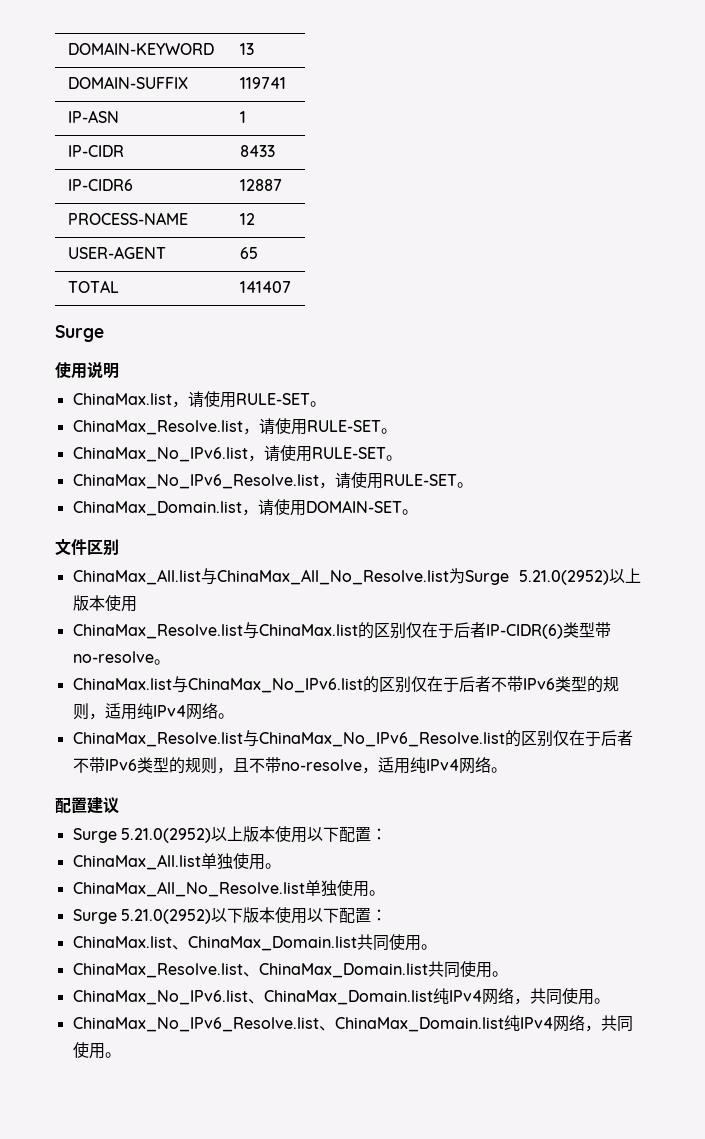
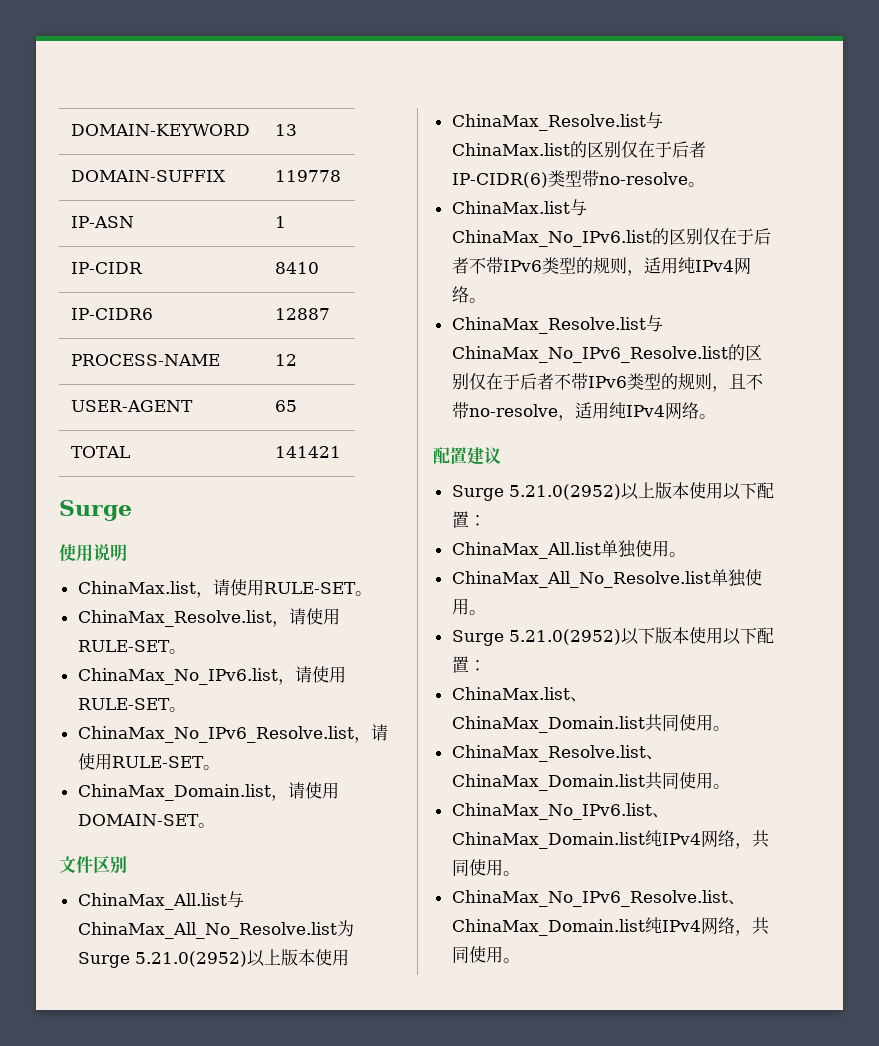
- DOMAIN-SUFFIX | 119741
+ DOMAIN-SUFFIX | 119778
- IP-CIDR | 8433
+ IP-CIDR | 8410
- TOTAL | 141407
+ TOTAL | 141421

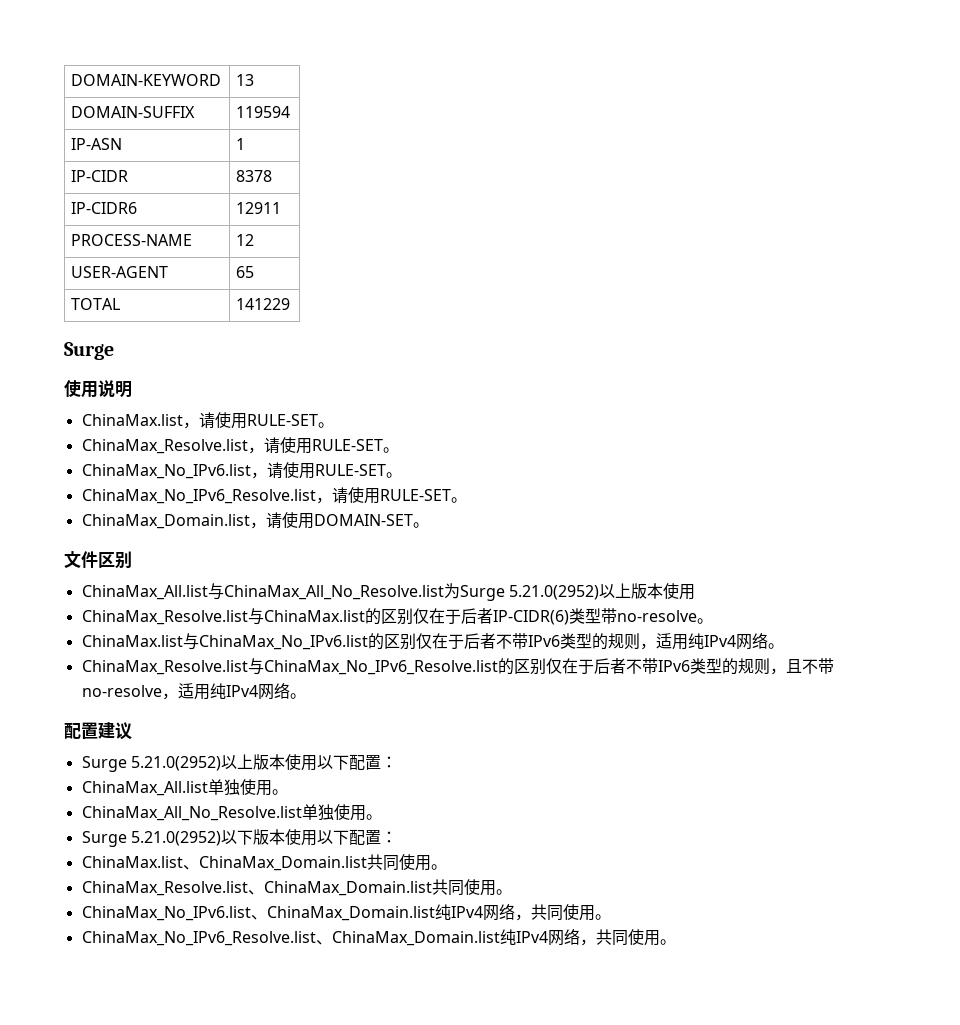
- DOMAIN-SUFFIX | 119778
+ DOMAIN-SUFFIX | 119594
- IP-CIDR | 8410
+ IP-CIDR | 8378
- IP-CIDR6 | 12887
+ IP-CIDR6 | 12911
- TOTAL | 141421
+ TOTAL | 141229

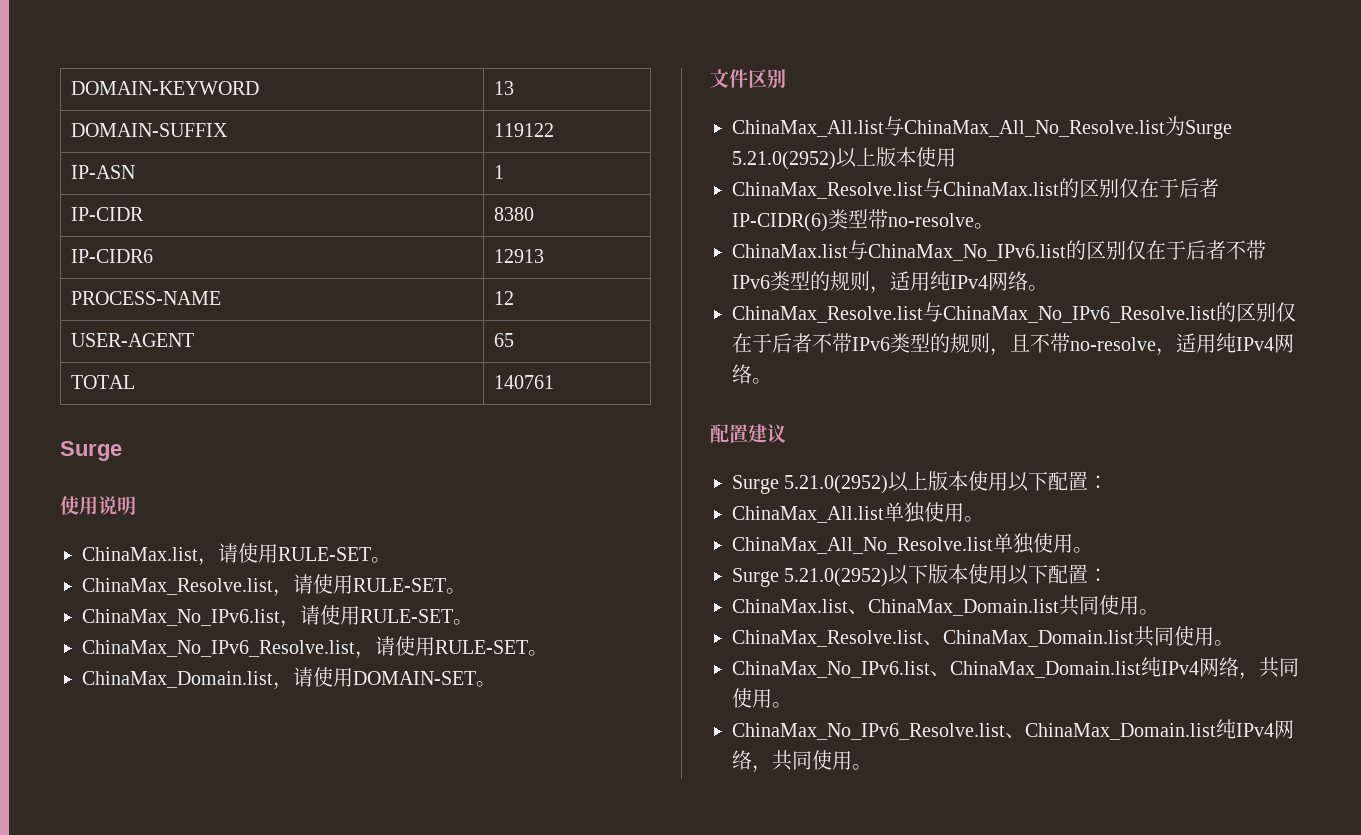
- DOMAIN-SUFFIX | 119594
+ DOMAIN-SUFFIX | 119122
- IP-CIDR | 8378
+ IP-CIDR | 8380
- IP-CIDR6 | 12911
+ IP-CIDR6 | 12913
- TOTAL | 141229
+ TOTAL | 140761

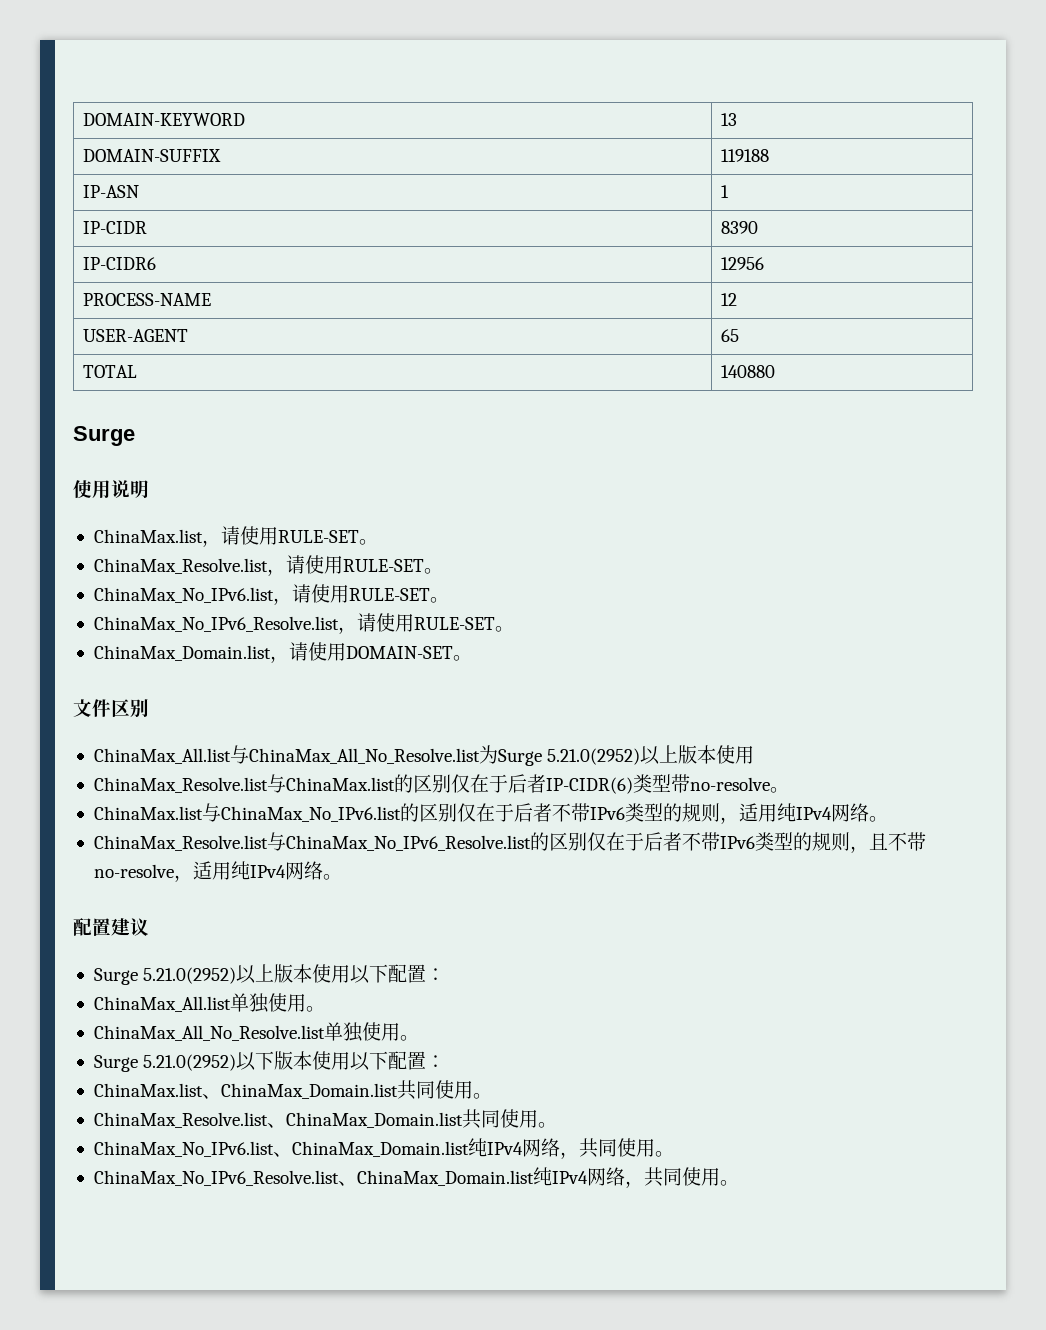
- DOMAIN-SUFFIX | 119122
+ DOMAIN-SUFFIX | 119188
- IP-CIDR | 8380
+ IP-CIDR | 8390
- IP-CIDR6 | 12913
+ IP-CIDR6 | 12956
- TOTAL | 140761
+ TOTAL | 140880

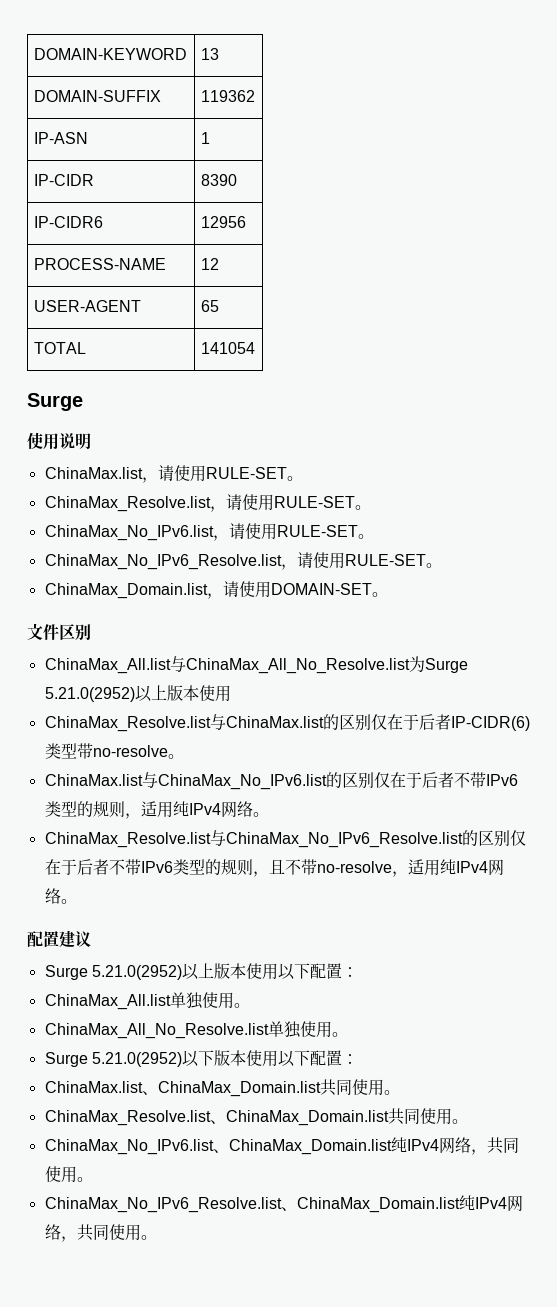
- DOMAIN-SUFFIX | 119188
+ DOMAIN-SUFFIX | 119362
- TOTAL | 140880
+ TOTAL | 141054

